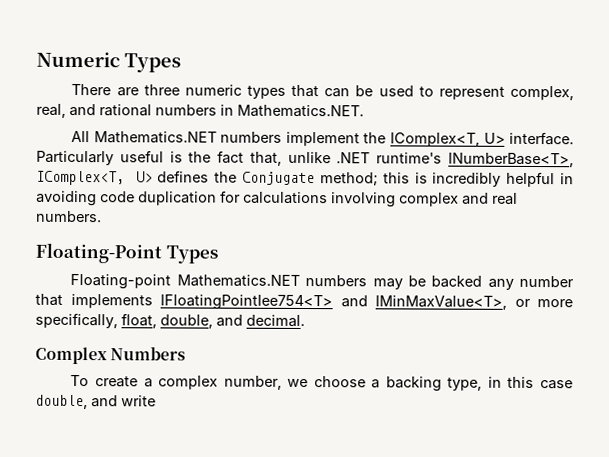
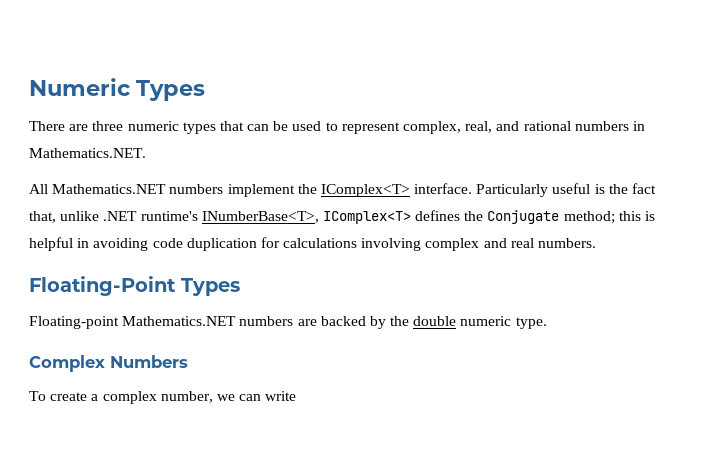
- All Mathematics.NET numbers implement the IComplex<T, U> interface.
+ All Mathematics.NET numbers implement the IComplex<T> interface.
- Particularly useful is the fact that, unlike .NET runtime's INumberBase<T>, IComplex<T, U> defines the Conjugate method; this is incredibly helpful in avoiding code duplication for calculations involving complex and real numbers.
+ Particularly useful is the fact that, unlike .NET runtime's INumberBase<T>, IComplex<T> defines the Conjugate method; this is helpful in avoiding code duplication for calculations involving complex and real numbers.
- Floating-point Mathematics.NET numbers may be backed any number that implements IFloatingPointIee754<T> and IMinMaxValue<T>, or more specifically, float, double, and decimal.
+ Floating-point Mathematics.NET numbers are backed by the double numeric type.
- To create a complex number, we choose a backing type, in this case double, and write
+ To create a complex number, we can write

